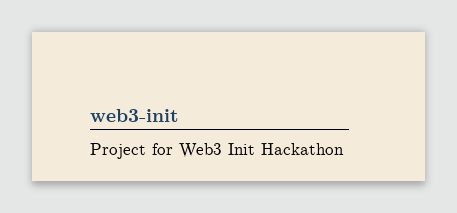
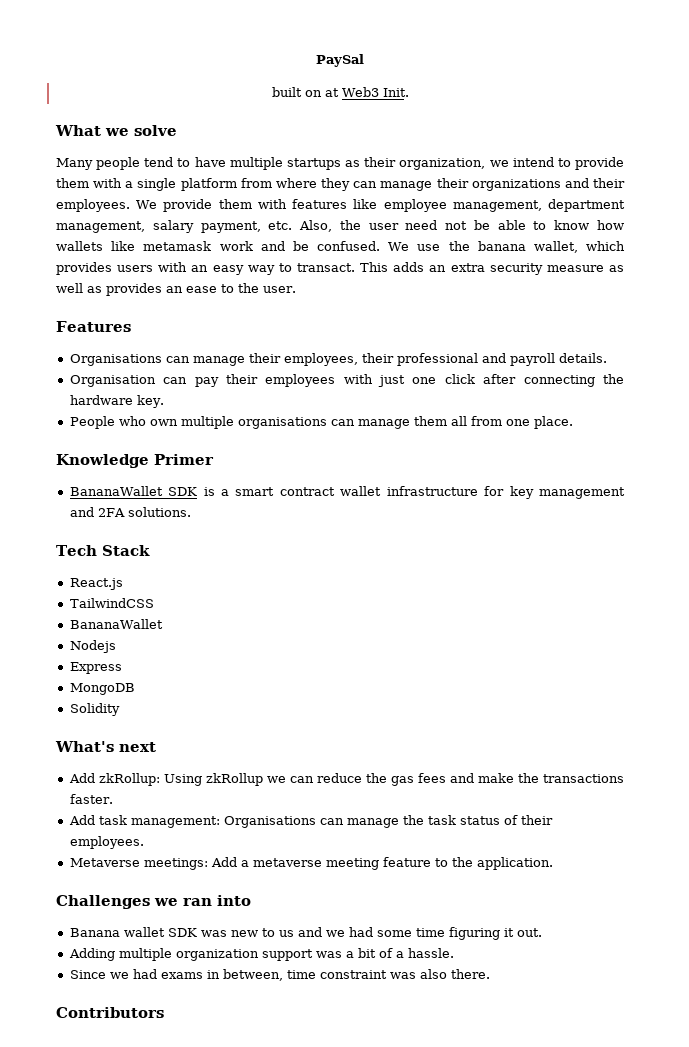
- web3-init
- Project for Web3 Init Hackathon
+ PaySal
+ built on at Web3 Init.
+ What we solve
+ Many people tend to have multiple startups as their organization, we intend to provide them with a single platform from where they can manage their organizations and their employees. We provide them with features like employee management, department management, salary payment, etc. Also, the user need not be able to know how wallets like metamask work and be confused. We use the banana wallet, which provides users with an easy way to transact. This adds an extra security measure as well as provides an ease to the user.
+ Features
+ Organisations can manage their employees, their professional and payroll details.
+ Organisation can pay their employees with just one click after connecting the hardware key.
+ People who own multiple organisations can manage them all from one place.
+ Knowledge Primer
+ BananaWallet SDK is a smart contract wallet infrastructure for key management and 2FA solutions.
+ Tech Stack
+ React.js
+ TailwindCSS
+ BananaWallet
+ Nodejs
+ Express
+ MongoDB
+ Solidity
+ What's next
+ Add zkRollup: Using zkRollup we can reduce the gas fees and make the transactions faster.
+ Add task management: Organisations can manage the task status of their employees.
+ Metaverse meetings: Add a metaverse meeting feature to the application.
+ Challenges we ran into
+ Banana wallet SDK was new to us and we had some time figuring it out.
+ Adding multiple organization support was a bit of a hassle.
+ Since we had exams in between, time constraint was also there.
+ Contributors

